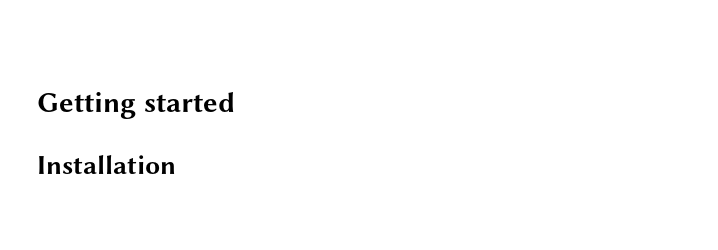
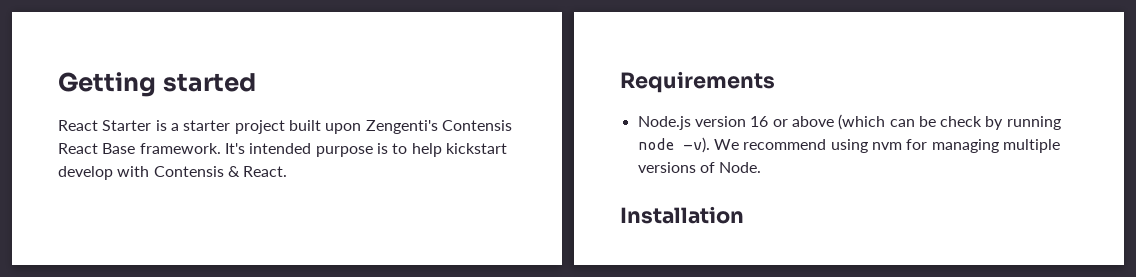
+ React Starter is a starter project built upon Zengenti's Contensis React Base framework. It's intended purpose is to help kickstart develop with Contensis & React.
+ Requirements
+ Node.js version 16 or above (which can be check by running node -v). We recommend using nvm for managing multiple versions of Node.

